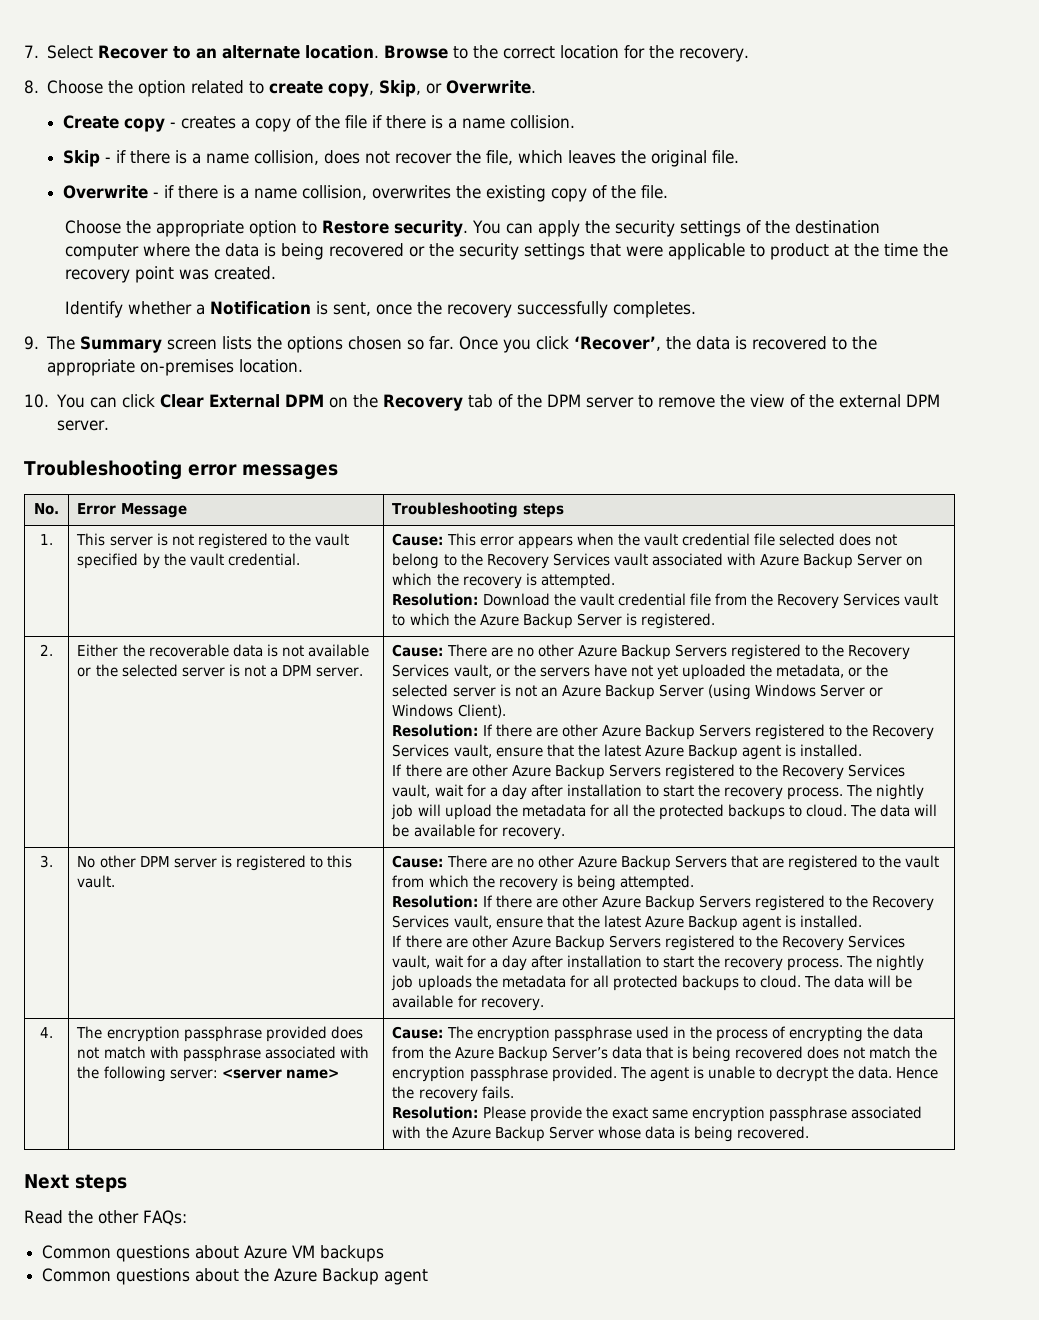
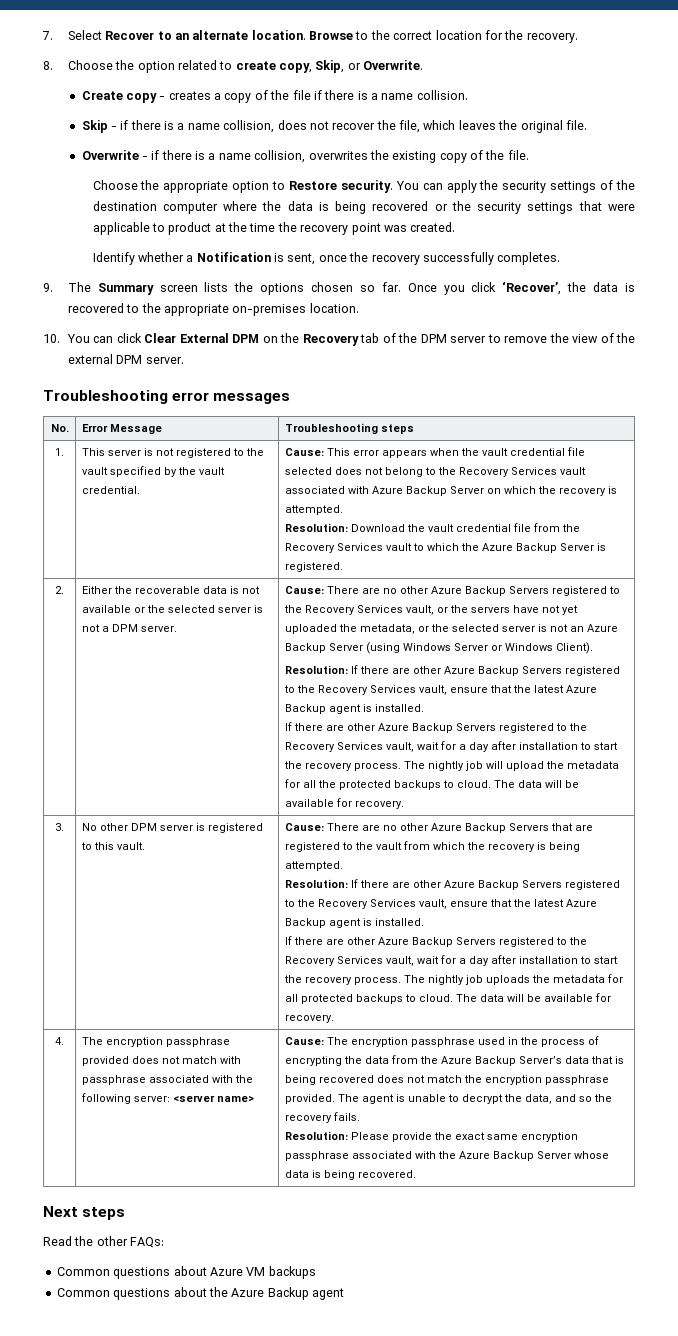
- The agent is unable to decrypt the data. Hence the recovery fails.
+ The agent is unable to decrypt the data, and so the recovery fails.

